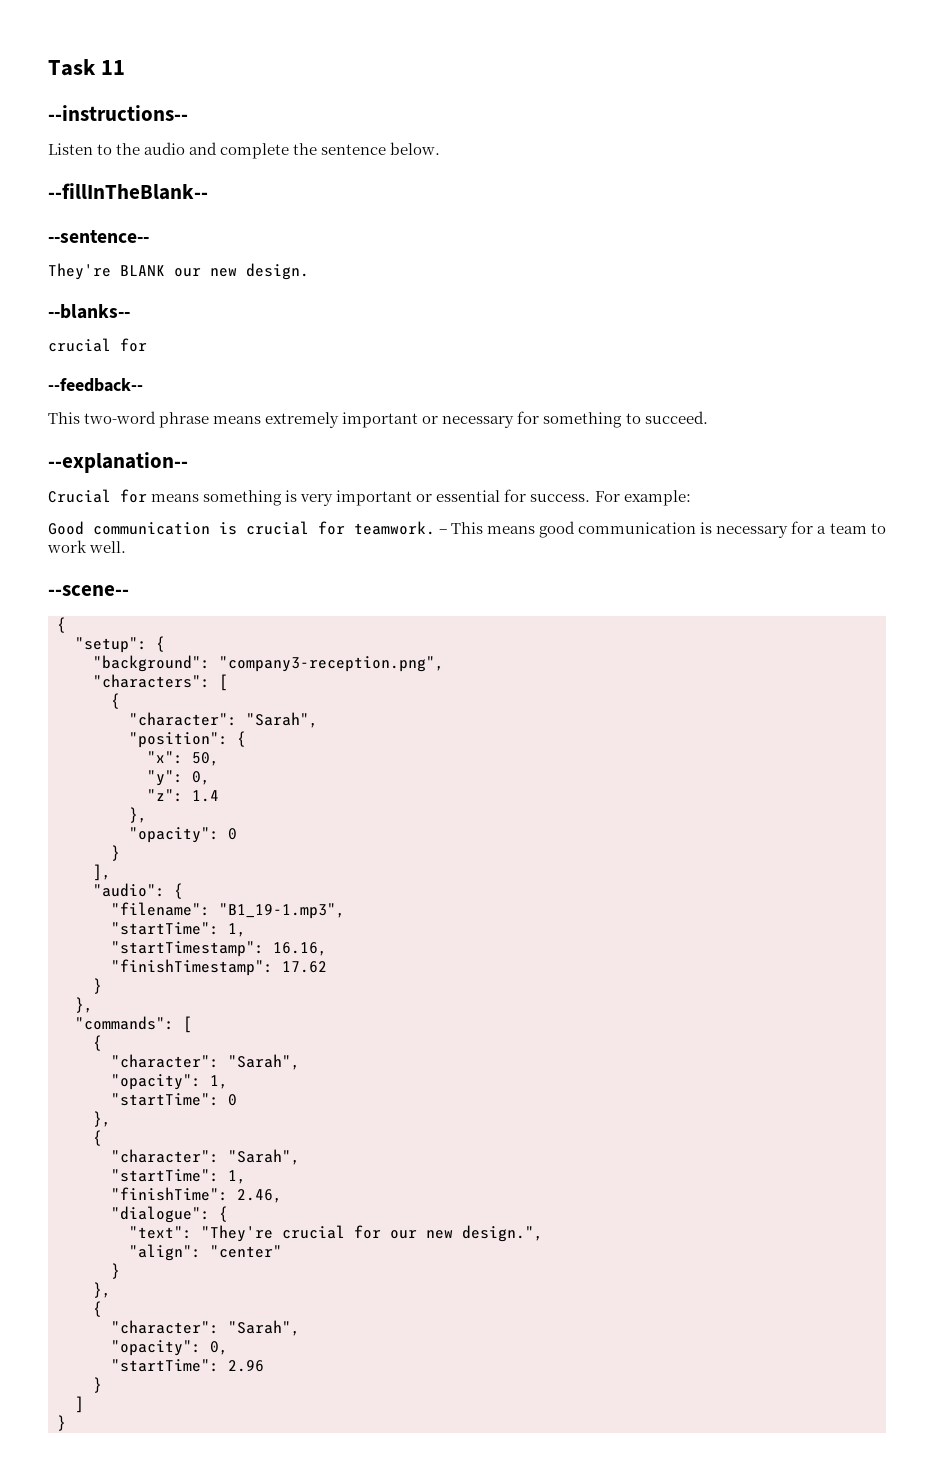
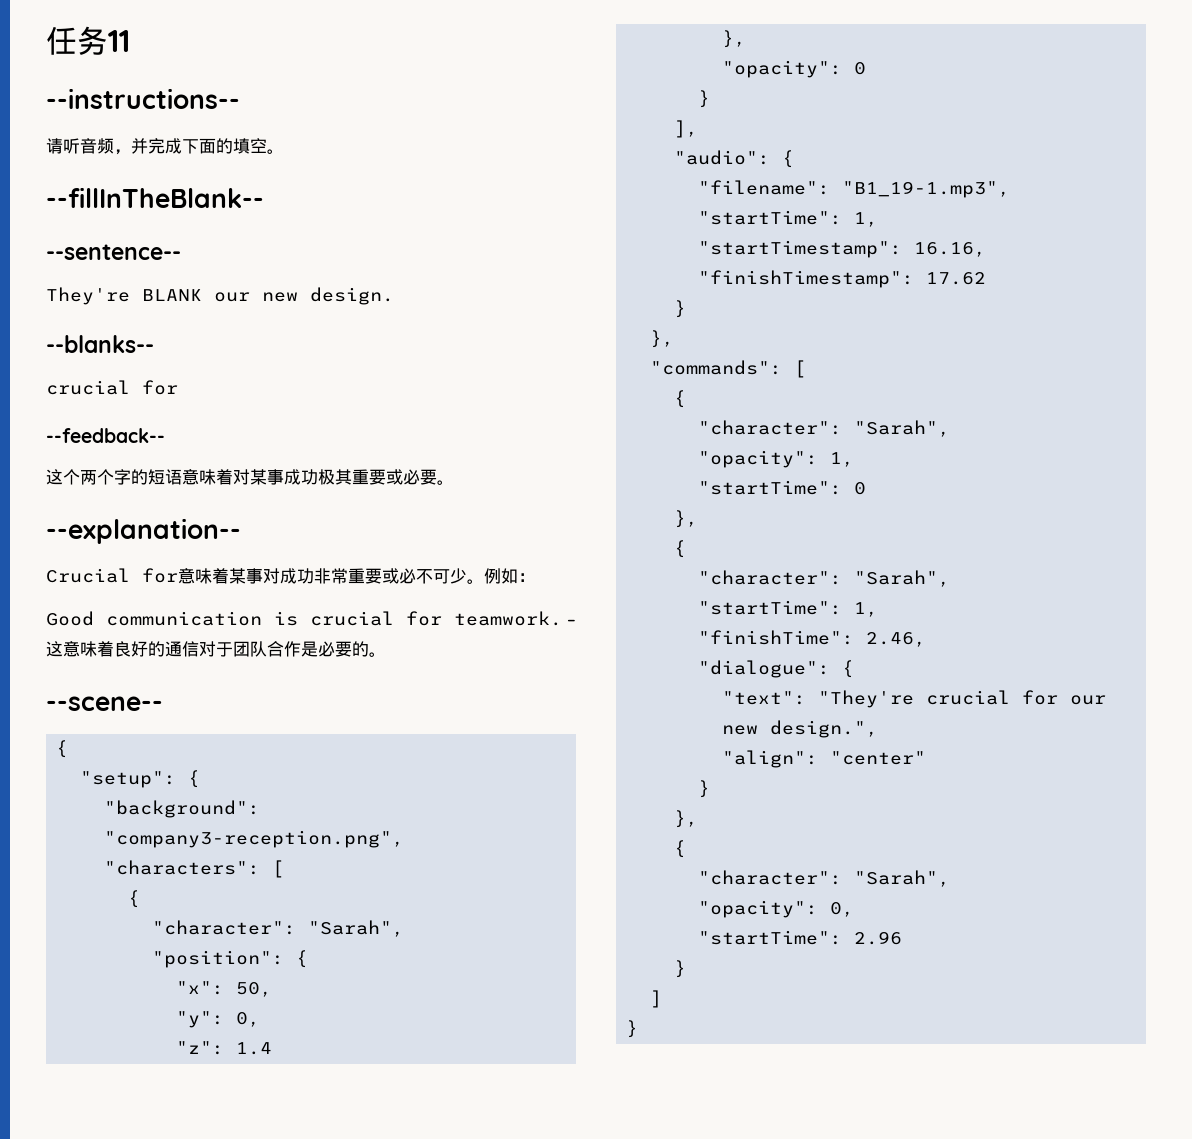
- Task 11
+ 任务11
- Listen to the audio and complete the sentence below.
+ 请听音频，并完成下面的填空。
- This two-word phrase means extremely important or necessary for something to succeed.
+ 这个两个字的短语意味着对某事成功极其重要或必要。
  --explanation--
- Crucial for means something is very important or essential for success. For example:
+ Crucial for意味着某事对成功非常重要或必不可少。例如：
- – This means good communication is necessary for a team to work well.
+ –这意味着良好的通信对于团队合作是必要的。

